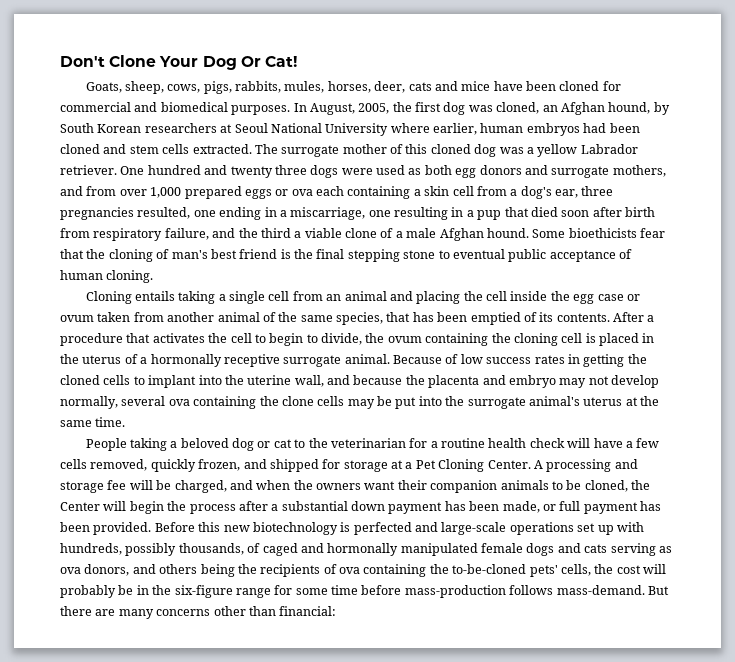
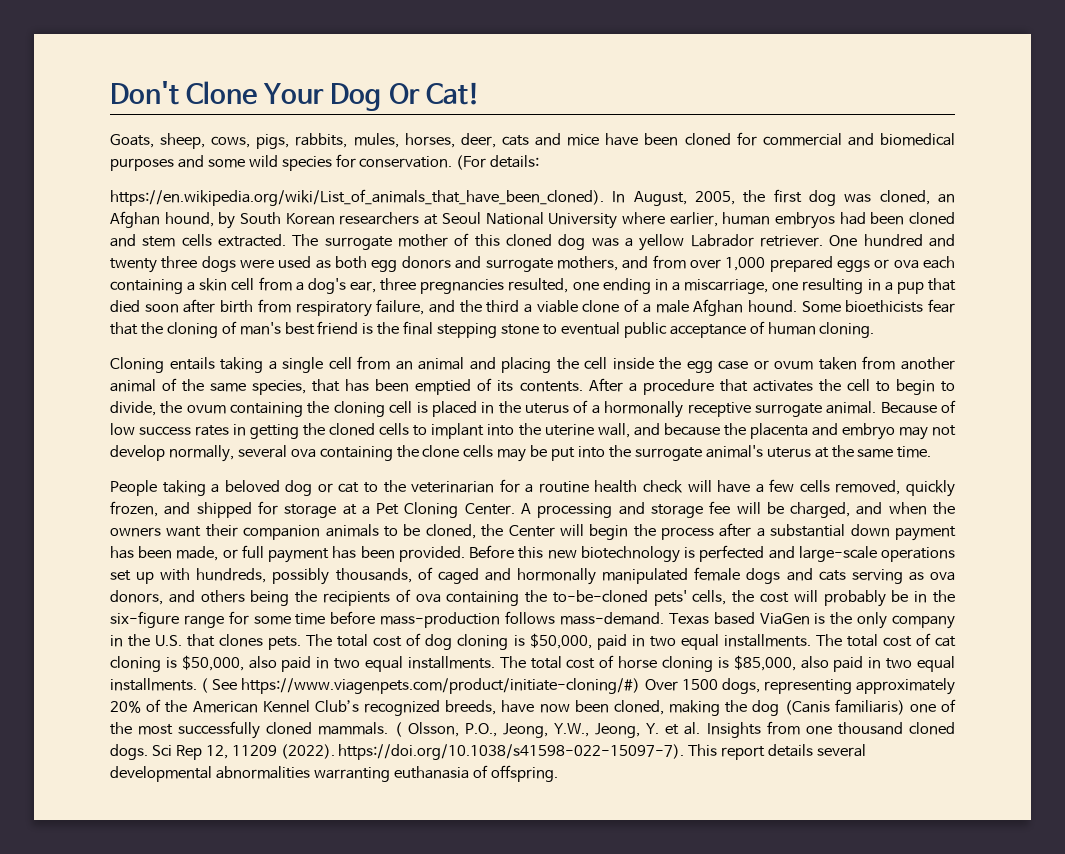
- Goats, sheep, cows, pigs, rabbits, mules, horses, deer, cats and mice have been cloned for commercial and biomedical purposes. In August, 2005, the first dog was cloned, an Afghan hound, by South Korean researchers at Seoul National University where earlier, human embryos had been cloned and stem cells extracted.
+ Goats, sheep, cows, pigs, rabbits, mules, horses, deer, cats and mice have been cloned for commercial and biomedical purposes and some wild species for conservation. (For details:
+ https://en.wikipedia.org/wiki/List_of_animals_that_have_been_cloned). In August, 2005, the first dog was cloned, an Afghan hound, by South Korean researchers at Seoul National University where earlier, human embryos had been cloned and stem cells extracted.
- But there are many concerns other than financial:
+ Texas based ViaGen is the only company in the U.S. that clones pets. The total cost of dog cloning is $50,000, paid in two equal installments. The total cost of cat cloning is $50,000, also paid in two equal installments. The total cost of horse cloning is $85,000, also paid in two equal installments. ( See https://www.viagenpets.com/product/initiate-cloning/#) Over 1500 dogs, representing approximately 20% of the American Kennel Club’s recognized breeds, have now been cloned, making the dog (Canis familiaris) one of the most successfully cloned mammals. ( Olsson, P.O., Jeong, Y.W., Jeong, Y. et al. Insights from one thousand cloned dogs. Sci Rep 12, 11209 (2022). https://doi.org/10.1038/s41598-022-15097-7). This report details several developmental abnormalities warranting euthanasia of offspring.

